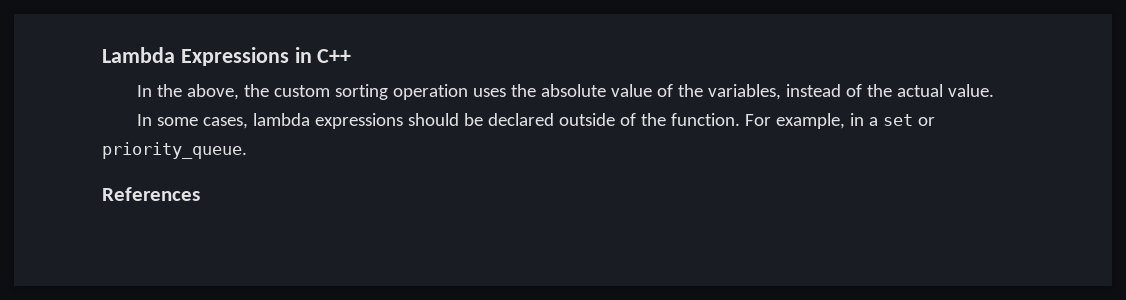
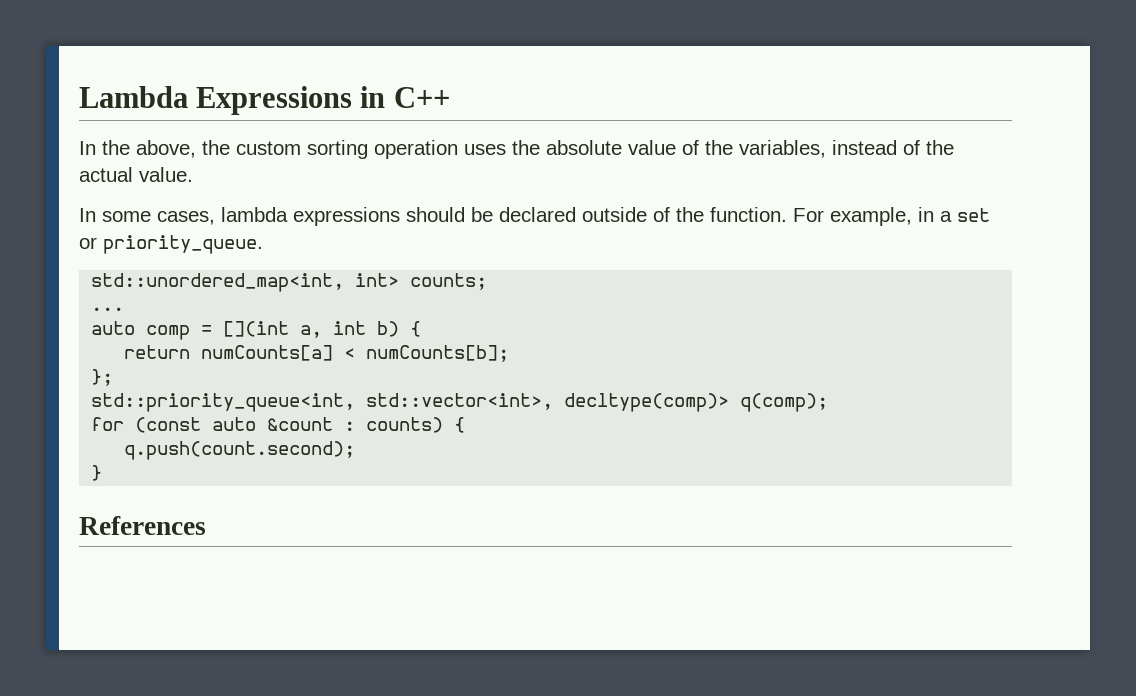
+ std::unordered_map<int, int> counts;
+ ...
+ auto comp = [](int a, int b) {
+ return numCounts[a] < numCounts[b];
+ };
+ std::priority_queue<int, std::vector<int>, decltype(comp)> q(comp);
+ for (const auto &count : counts) {
+ q.push(count.second);
+ }

